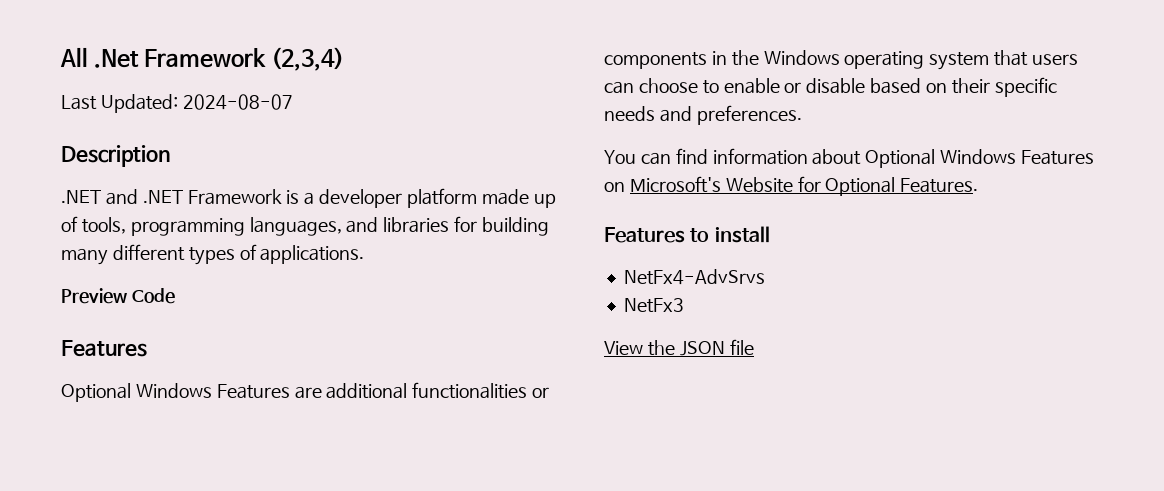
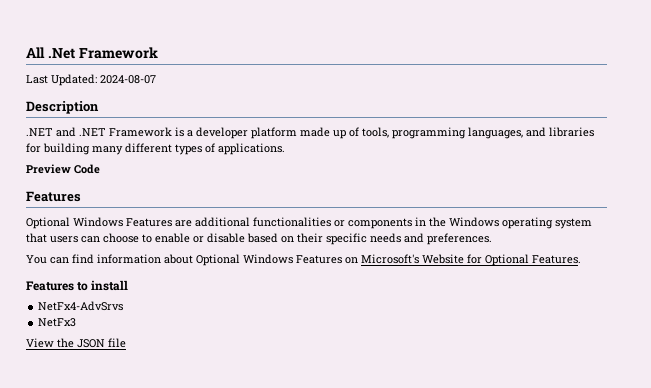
- All .Net Framework (2,3,4)
+ All .Net Framework

